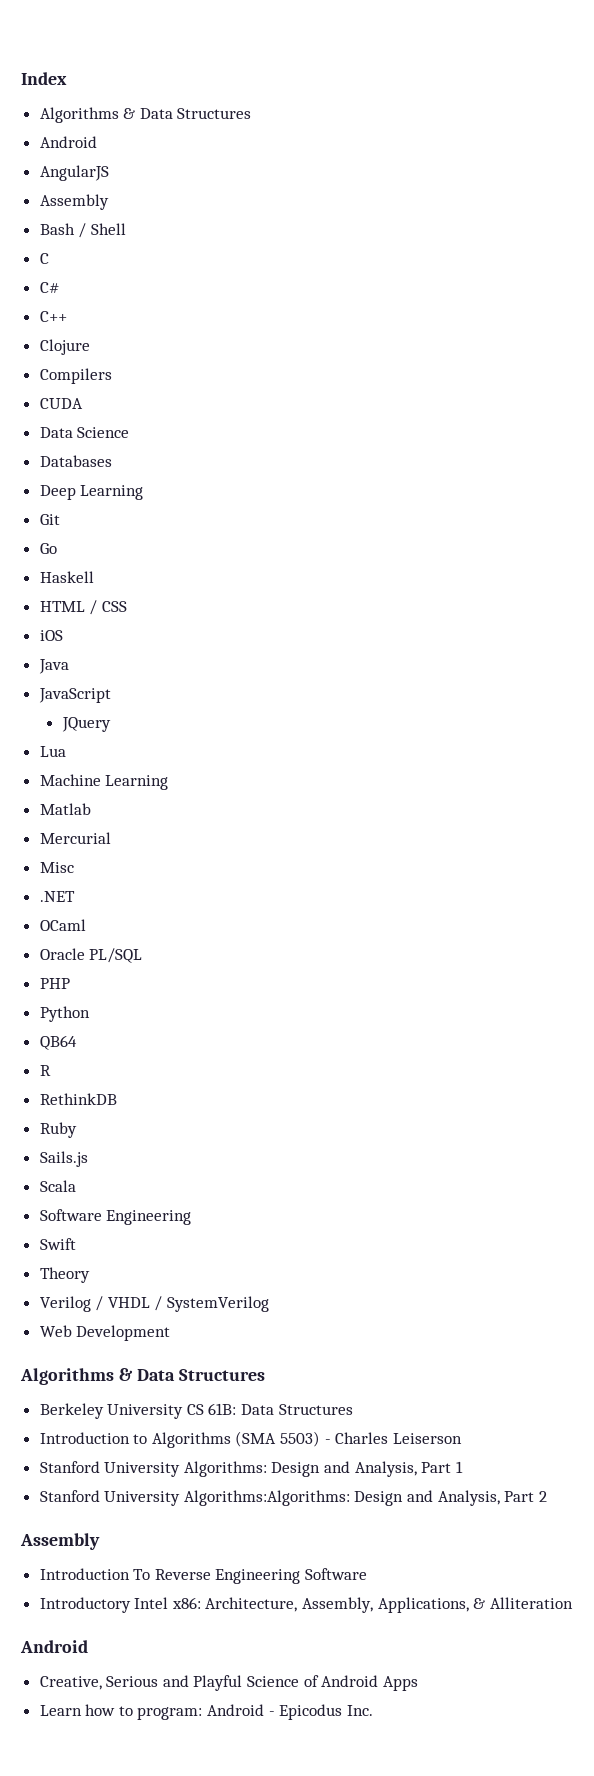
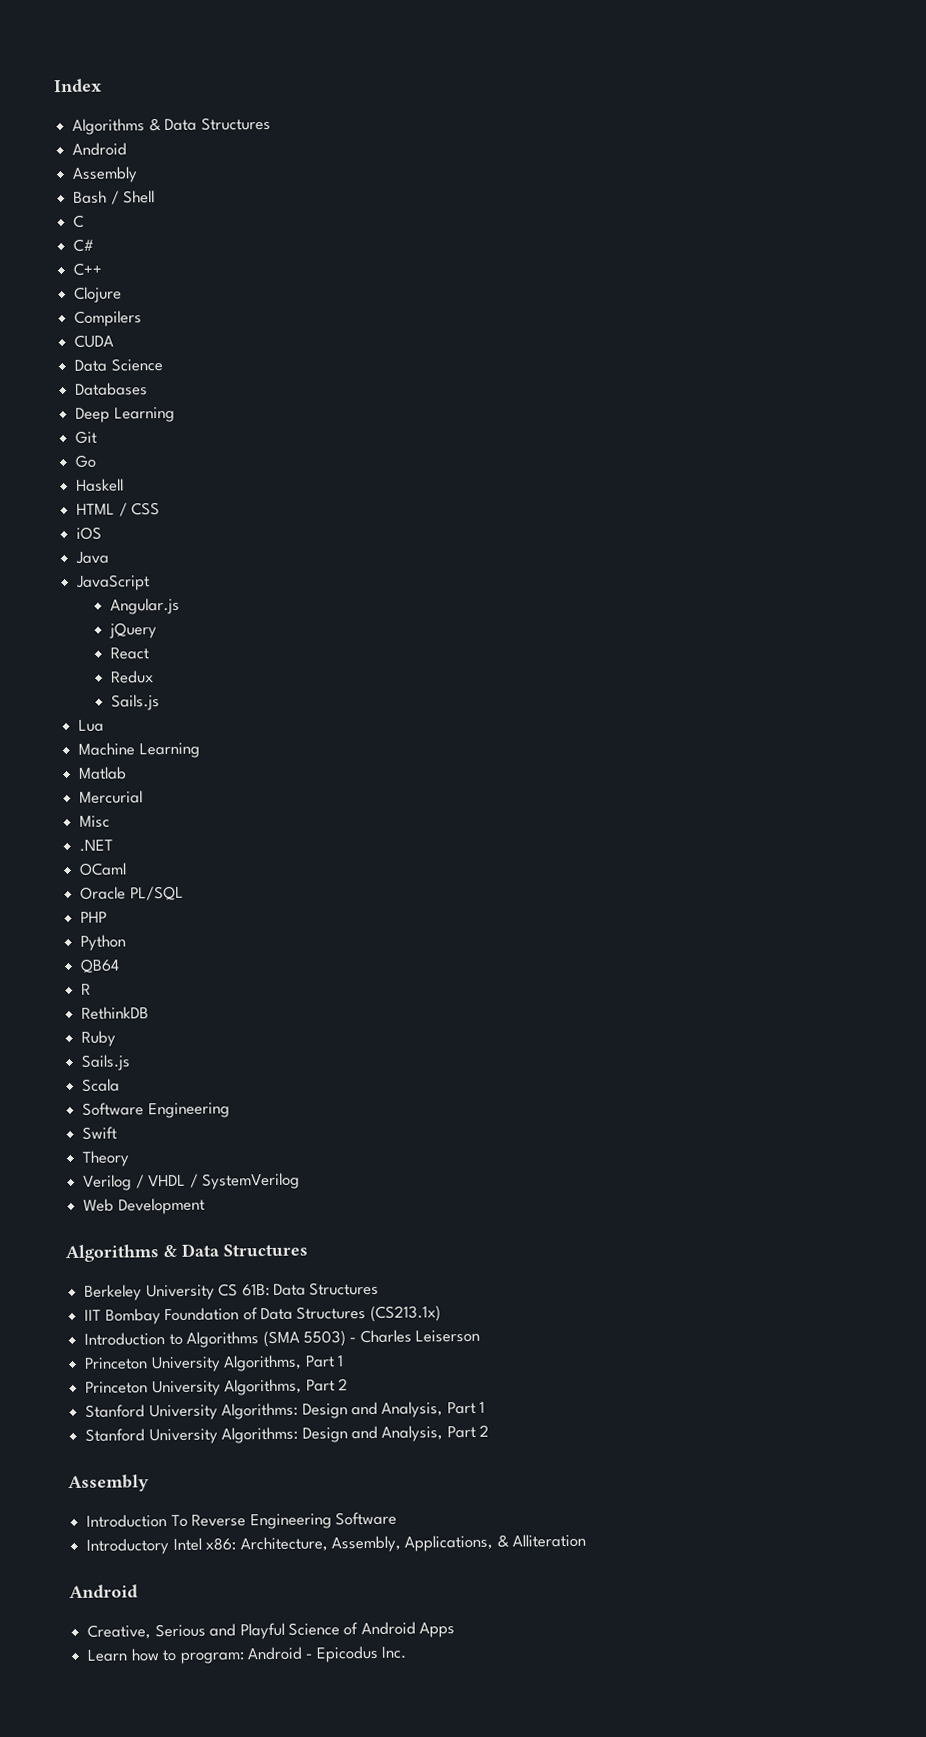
- AngularJS
- JQuery
+ Angular.js
+ jQuery
+ React
+ Redux
+ Sails.js
+ IIT Bombay Foundation of Data Structures (CS213.1x)
+ Princeton University Algorithms, Part 1
+ Princeton University Algorithms, Part 2
- Stanford University Algorithms:Algorithms: Design and Analysis, Part 2
+ Stanford University Algorithms: Design and Analysis, Part 2

